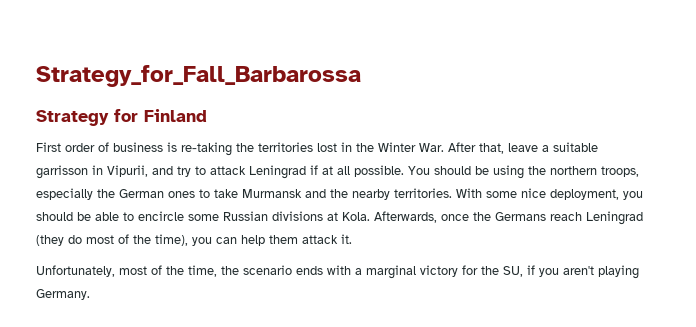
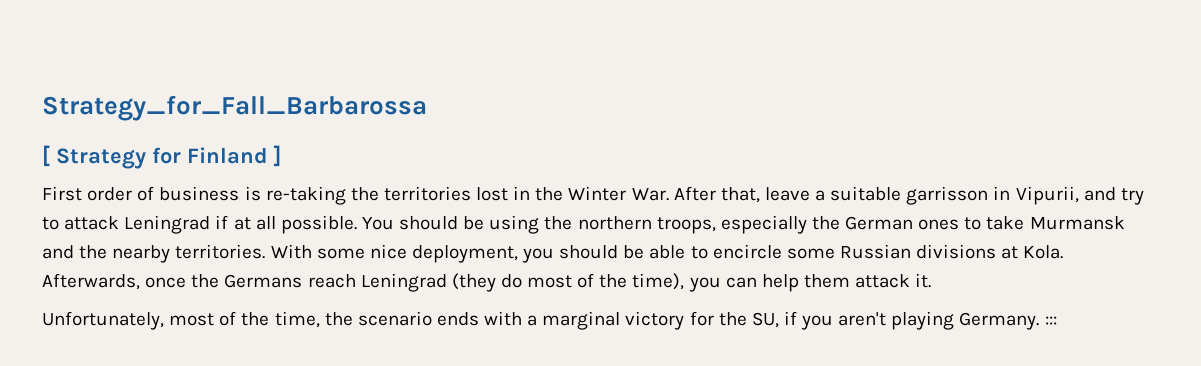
- Strategy for Finland
+ [ Strategy for Finland ]
- Unfortunately, most of the time, the scenario ends with a marginal victory for the SU, if you aren't playing Germany.
+ Unfortunately, most of the time, the scenario ends with a marginal victory for the SU, if you aren't playing Germany. :::

